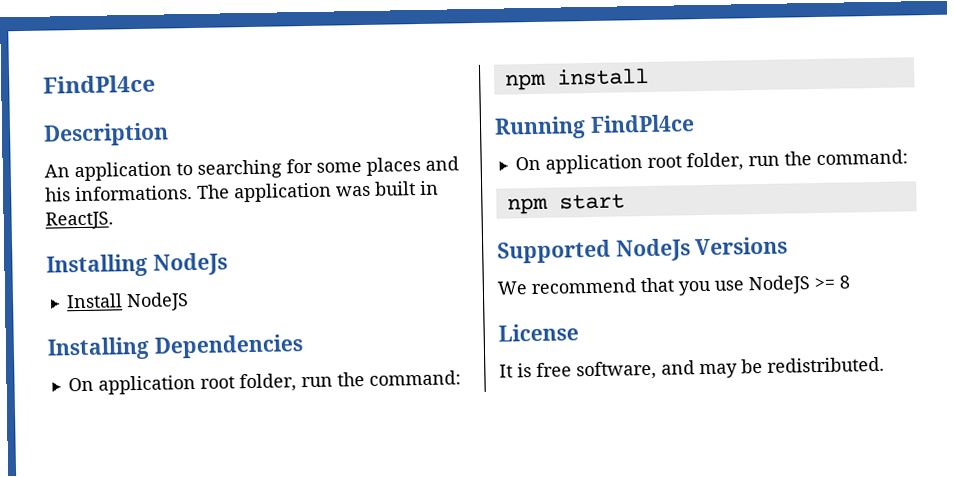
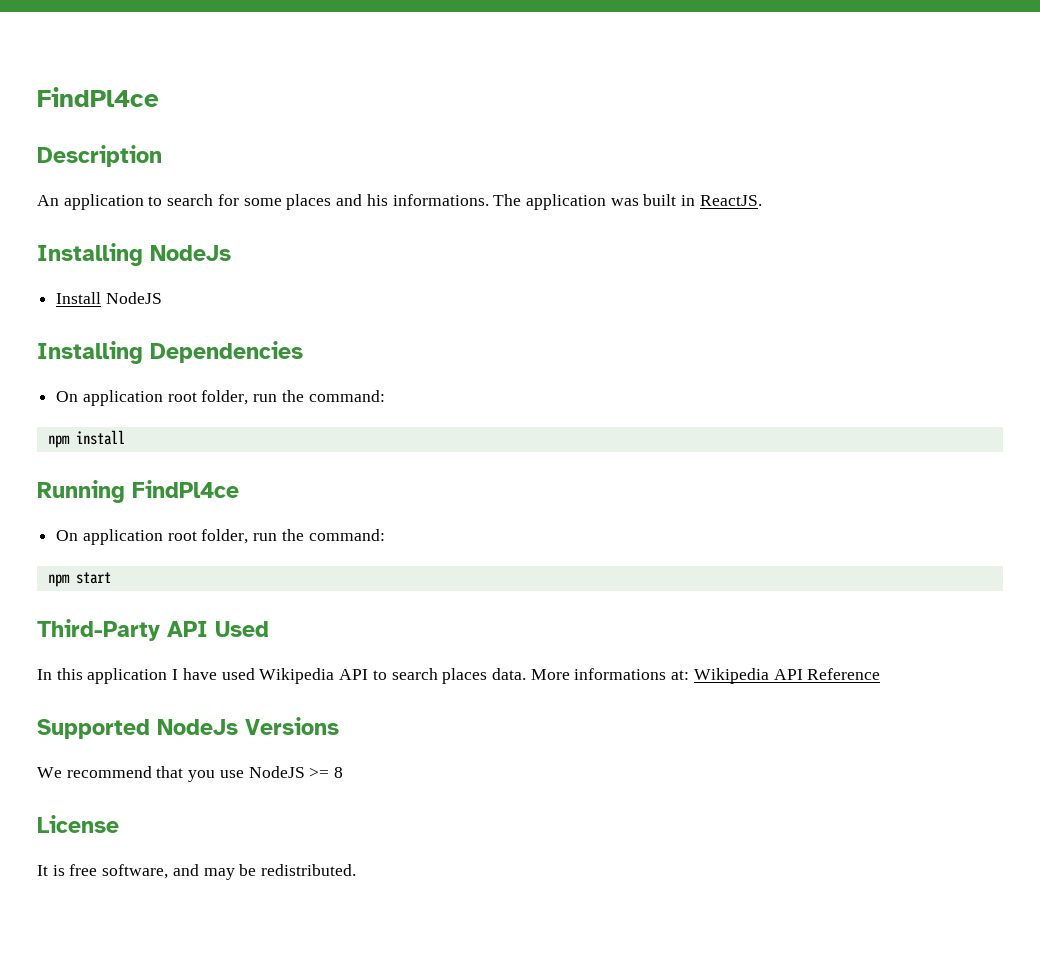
- An application to searching for some places and his informations.
+ An application to search for some places and his informations.
+ Third-Party API Used
+ In this application I have used Wikipedia API to search places data. More informations at: Wikipedia API Reference

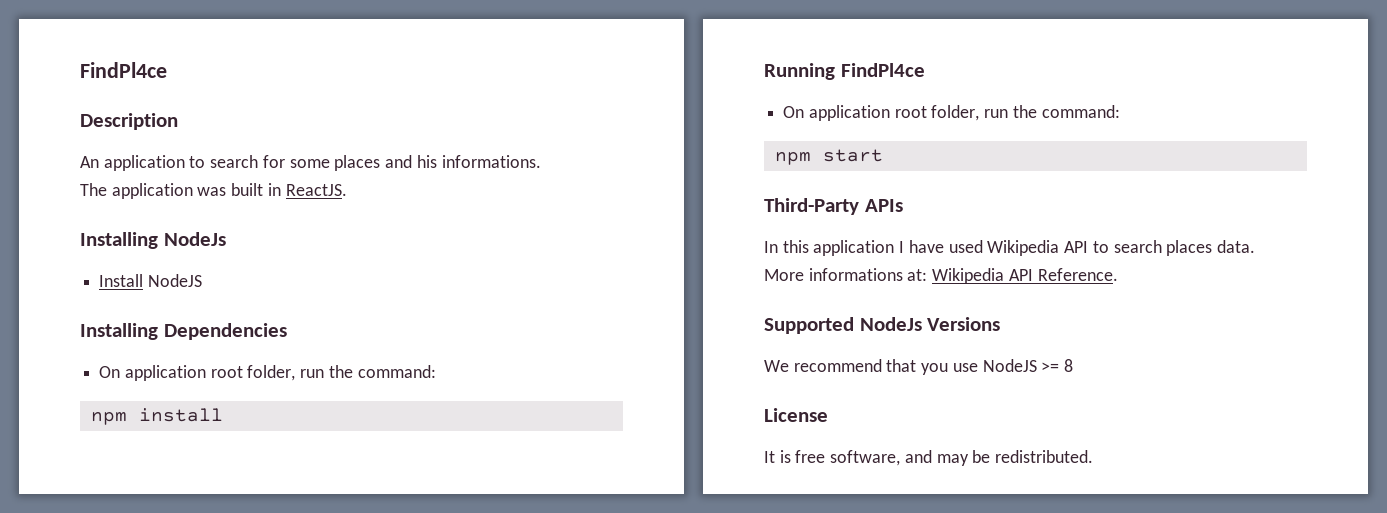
- An application to search for some places and his informations. The application was built in ReactJS.
+ An application to search for some places and his informations.
+ The application was built in ReactJS.
- Third-Party API Used
+ Third-Party APIs
- In this application I have used Wikipedia API to search places data. More informations at: Wikipedia API Reference
+ In this application I have used Wikipedia API to search places data.
+ More informations at: Wikipedia API Reference.

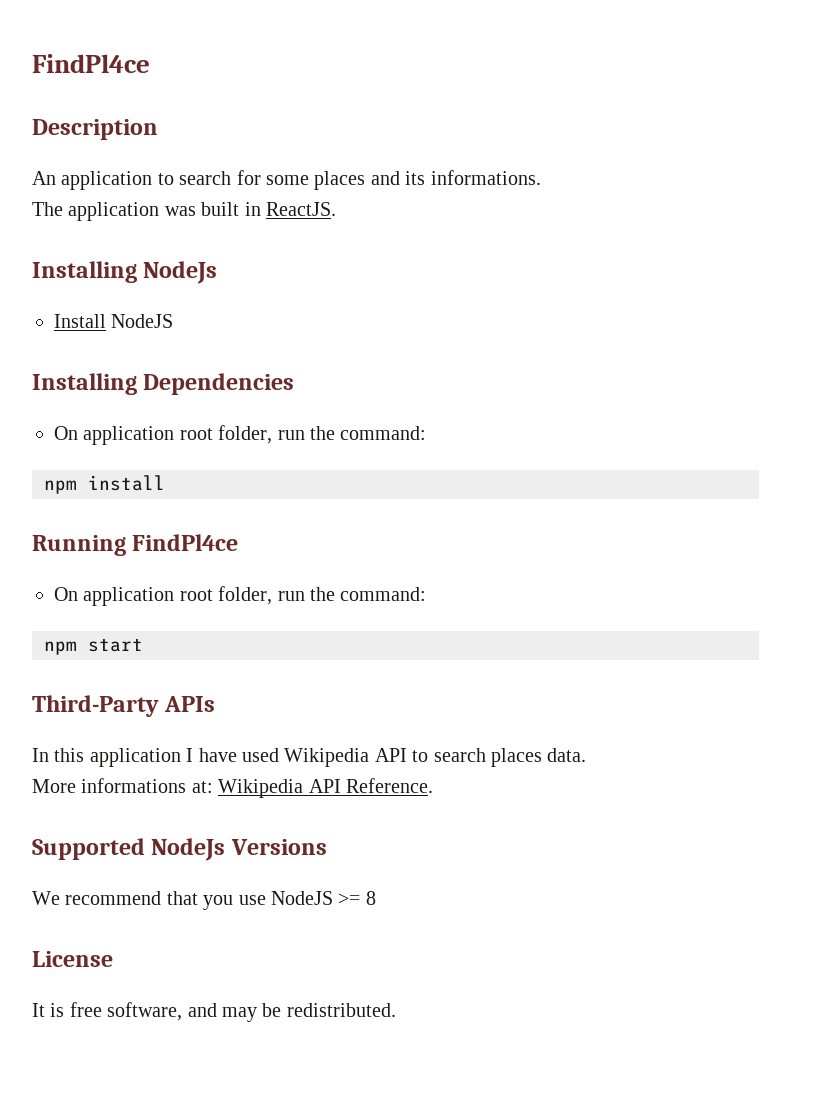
- An application to search for some places and his informations.
+ An application to search for some places and its informations.

